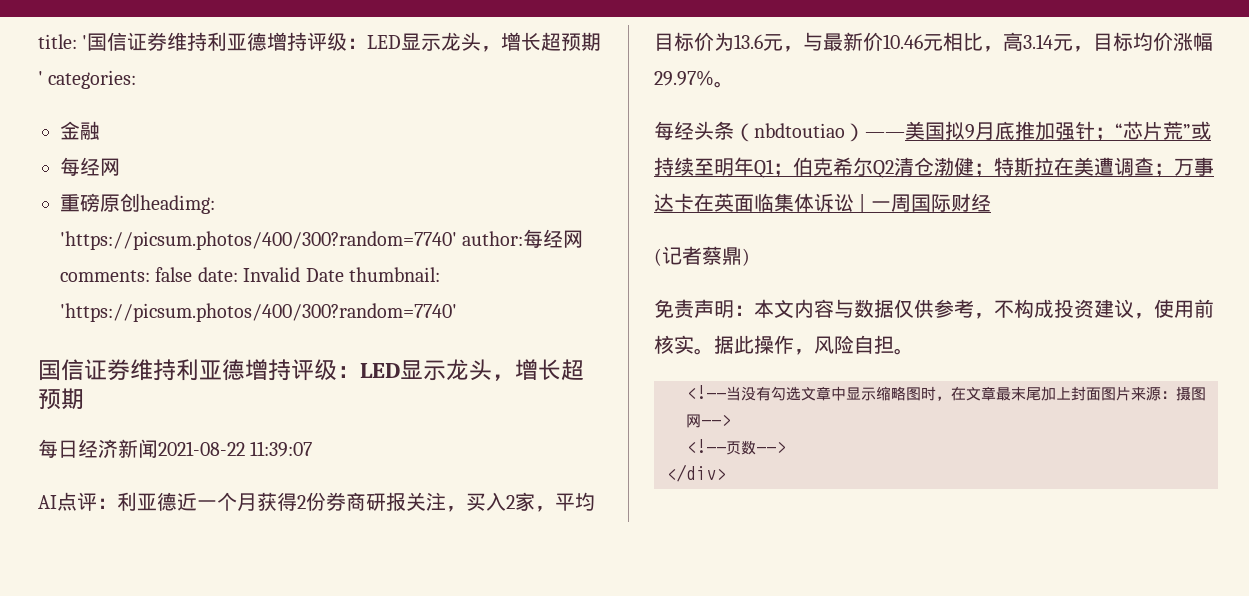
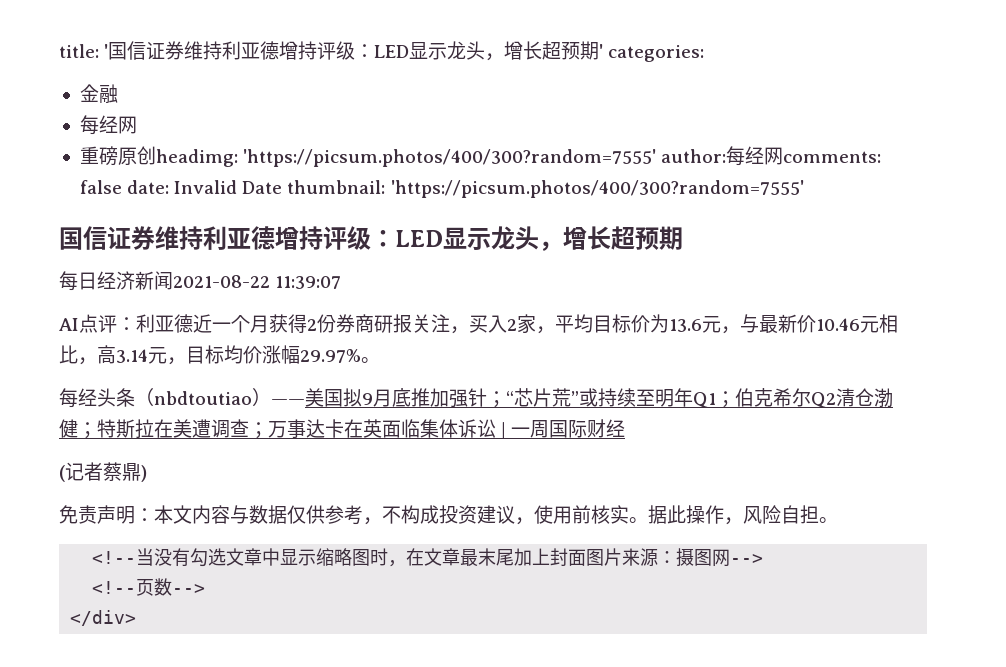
- 重磅原创headimg: 'https://picsum.photos/400/300?random=7740' author:每经网comments: false date: Invalid Date thumbnail: 'https://picsum.photos/400/300?random=7740'
+ 重磅原创headimg: 'https://picsum.photos/400/300?random=7555' author:每经网comments: false date: Invalid Date thumbnail: 'https://picsum.photos/400/300?random=7555'

